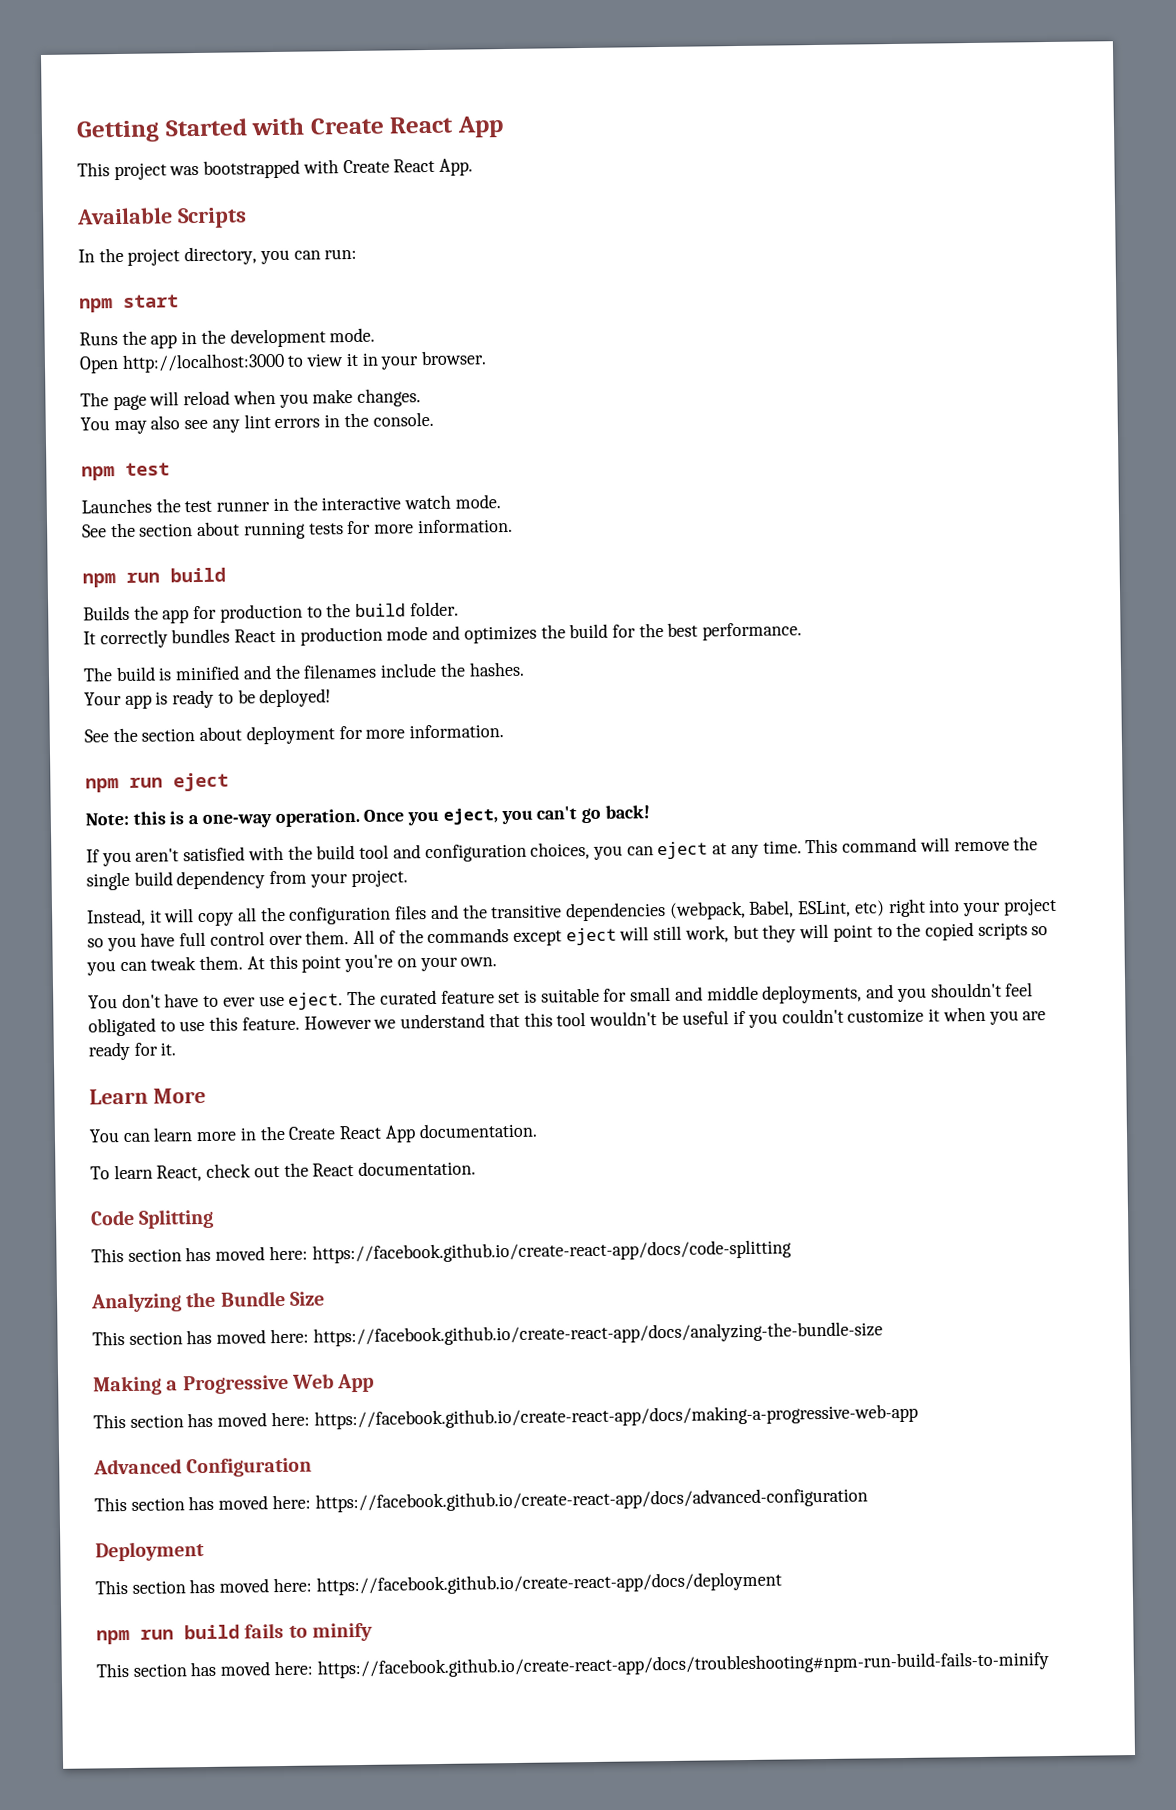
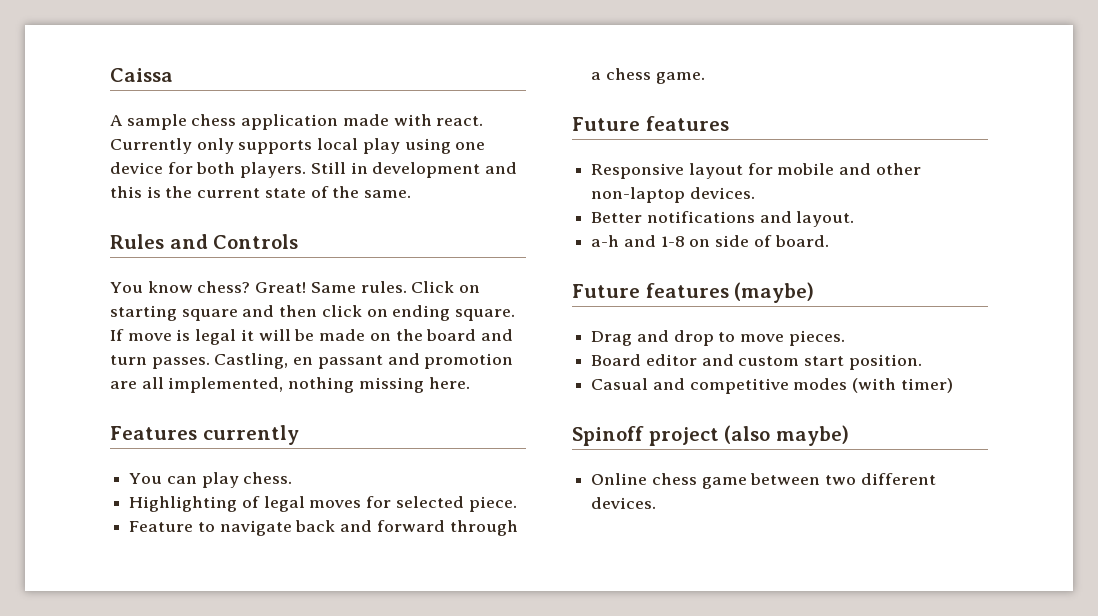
- Getting Started with Create React App
- This project was bootstrapped with Create React App.
- Available Scripts
- In the project directory, you can run:
- npm start
- Runs the app in the development mode.
- Open http://localhost:3000 to view it in your browser.
- The page will reload when you make changes.
- You may also see any lint errors in the console.
- npm test
- Launches the test runner in the interactive watch mode.
- See the section about running tests for more information.
- npm run build
- Builds the app for production to the build folder.
- It correctly bundles React in production mode and optimizes the build for the best performance.
- The build is minified and the filenames include the hashes.
- Your app is ready to be deployed!
- See the section about deployment for more information.
- npm run eject
- Note: this is a one-way operation. Once you eject, you can't go back!
- If you aren't satisfied with the build tool and configuration choices, you can eject at any time. This command will remove the single build dependency from your project.
- Instead, it will copy all the configuration files and the transitive dependencies (webpack, Babel, ESLint, etc) right into your project so you have full control over them. All of the commands except eject will still work, but they will point to the copied scripts so you can tweak them. At this point you're on your own.
- You don't have to ever use eject. The curated feature set is suitable for small and middle deployments, and you shouldn't feel obligated to use this feature. However we understand that this tool wouldn't be useful if you couldn't customize it when you are ready for it.
- Learn More
- You can learn more in the Create React App documentation.
- To learn React, check out the React documentation.
- Code Splitting
- This section has moved here: https://facebook.github.io/create-react-app/docs/code-splitting
- Analyzing the Bundle Size
- This section has moved here: https://facebook.github.io/create-react-app/docs/analyzing-the-bundle-size
- Making a Progressive Web App
- This section has moved here: https://facebook.github.io/create-react-app/docs/making-a-progressive-web-app
- Advanced Configuration
- This section has moved here: https://facebook.github.io/create-react-app/docs/advanced-configuration
- Deployment
- This section has moved here: https://facebook.github.io/create-react-app/docs/deployment
- npm run build fails to minify
- This section has moved here: https://facebook.github.io/create-react-app/docs/troubleshooting#npm-run-build-fails-to-minify
+ Caissa
+ A sample chess application made with react. Currently only supports local play using one device for both players. Still in development and this is the current state of the same.
+ Rules and Controls
+ You know chess? Great! Same rules. Click on starting square and then click on ending square. If move is legal it will be made on the board and turn passes. Castling, en passant and promotion are all implemented, nothing missing here.
+ Features currently
+ You can play chess.
+ Highlighting of legal moves for selected piece.
+ Feature to navigate back and forward through a chess game.
+ Future features
+ Responsive layout for mobile and other non-laptop devices.
+ Better notifications and layout.
+ a-h and 1-8 on side of board.
+ Future features (maybe)
+ Drag and drop to move pieces.
+ Board editor and custom start position.
+ Casual and competitive modes (with timer)
+ Spinoff project (also maybe)
+ Online chess game between two different devices.

